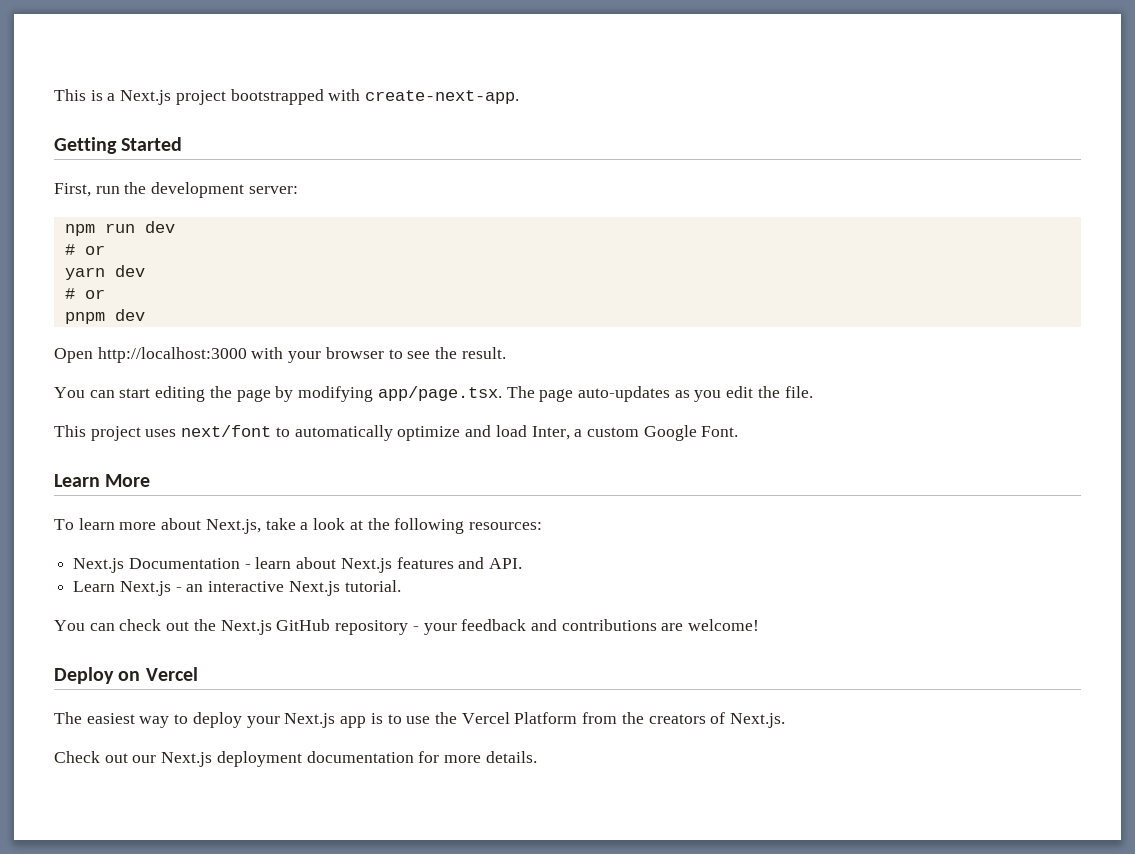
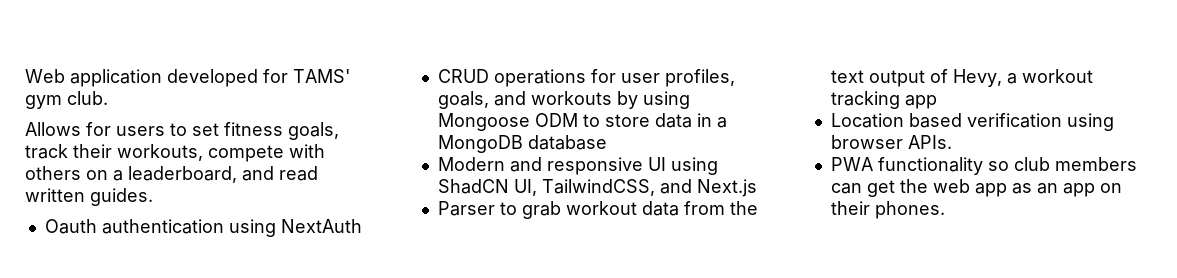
- This is a Next.js project bootstrapped with create-next-app.
- Getting Started
- First, run the development server:
- npm run dev
- # or
- yarn dev
- # or
- pnpm dev
- Open http://localhost:3000 with your browser to see the result.
- You can start editing the page by modifying app/page.tsx. The page auto-updates as you edit the file.
- This project uses next/font to automatically optimize and load Inter, a custom Google Font.
- Learn More
- To learn more about Next.js, take a look at the following resources:
- Next.js Documentation - learn about Next.js features and API.
- Learn Next.js - an interactive Next.js tutorial.
- You can check out the Next.js GitHub repository - your feedback and contributions are welcome!
- Deploy on Vercel
- The easiest way to deploy your Next.js app is to use the Vercel Platform from the creators of Next.js.
- Check out our Next.js deployment documentation for more details.
+ Web application developed for TAMS' gym club.
+ Allows for users to set fitness goals, track their workouts, compete with others on a leaderboard, and read written guides.
+ Oauth authentication using NextAuth
+ CRUD operations for user profiles, goals, and workouts by using Mongoose ODM to store data in a MongoDB database
+ Modern and responsive UI using ShadCN UI, TailwindCSS, and Next.js
+ Parser to grab workout data from the text output of Hevy, a workout tracking app
+ Location based verification using browser APIs.
+ PWA functionality so club members can get the web app as an app on their phones.

